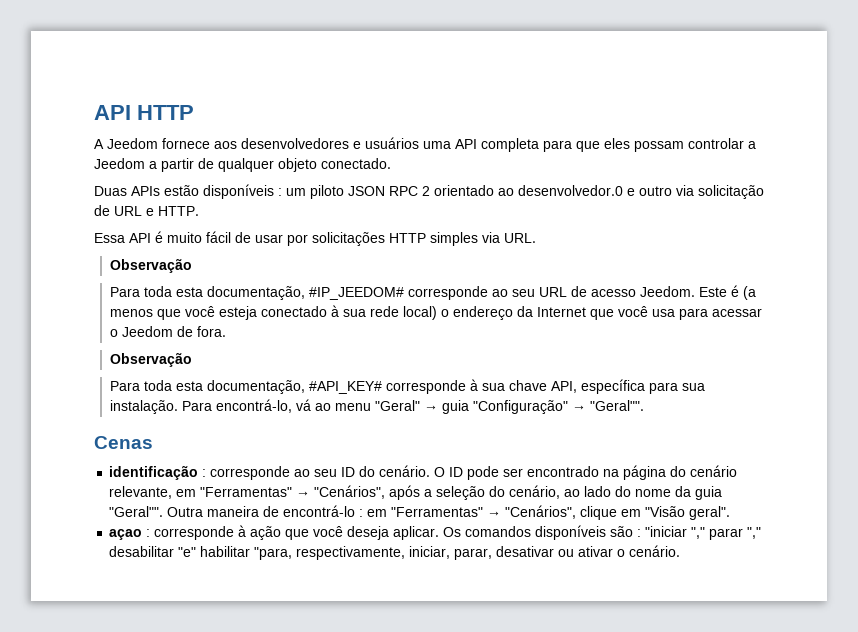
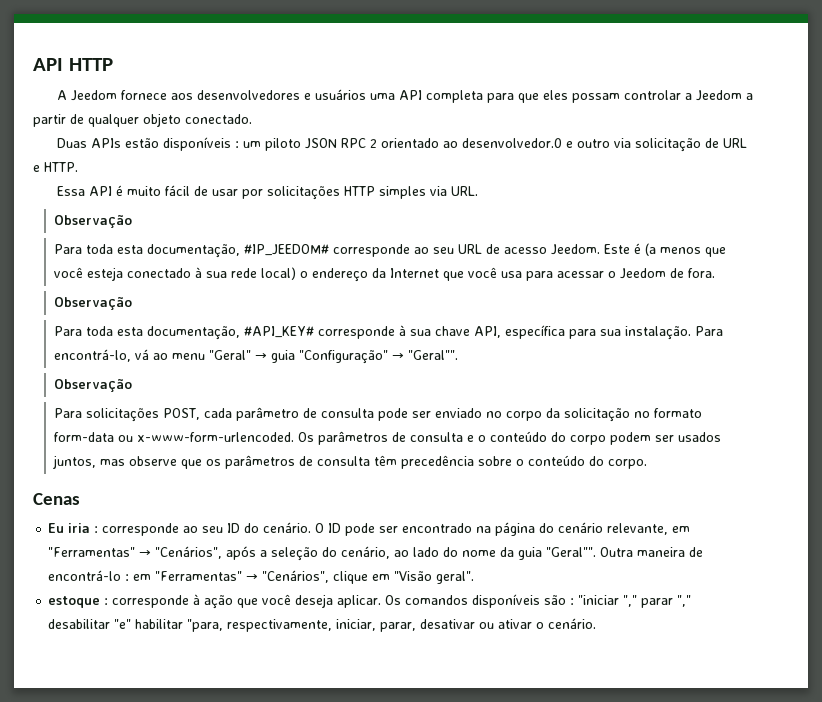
  Para encontrá-lo, vá ao menu "Geral" → guia "Configuração" → "Geral"".
+ Observação
+ Para solicitações POST, cada parâmetro de consulta pode ser enviado no corpo da solicitação no formato form-data ou x-www-form-urlencoded. Os parâmetros de consulta e o conteúdo do corpo podem ser usados juntos, mas observe que os parâmetros de consulta têm precedência sobre o conteúdo do corpo.
- identificação : corresponde ao seu ID do cenário.
+ Eu iria : corresponde ao seu ID do cenário.
- açao : corresponde à ação que você deseja aplicar.
+ estoque : corresponde à ação que você deseja aplicar.

